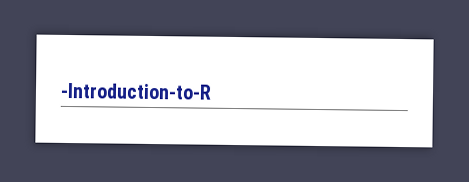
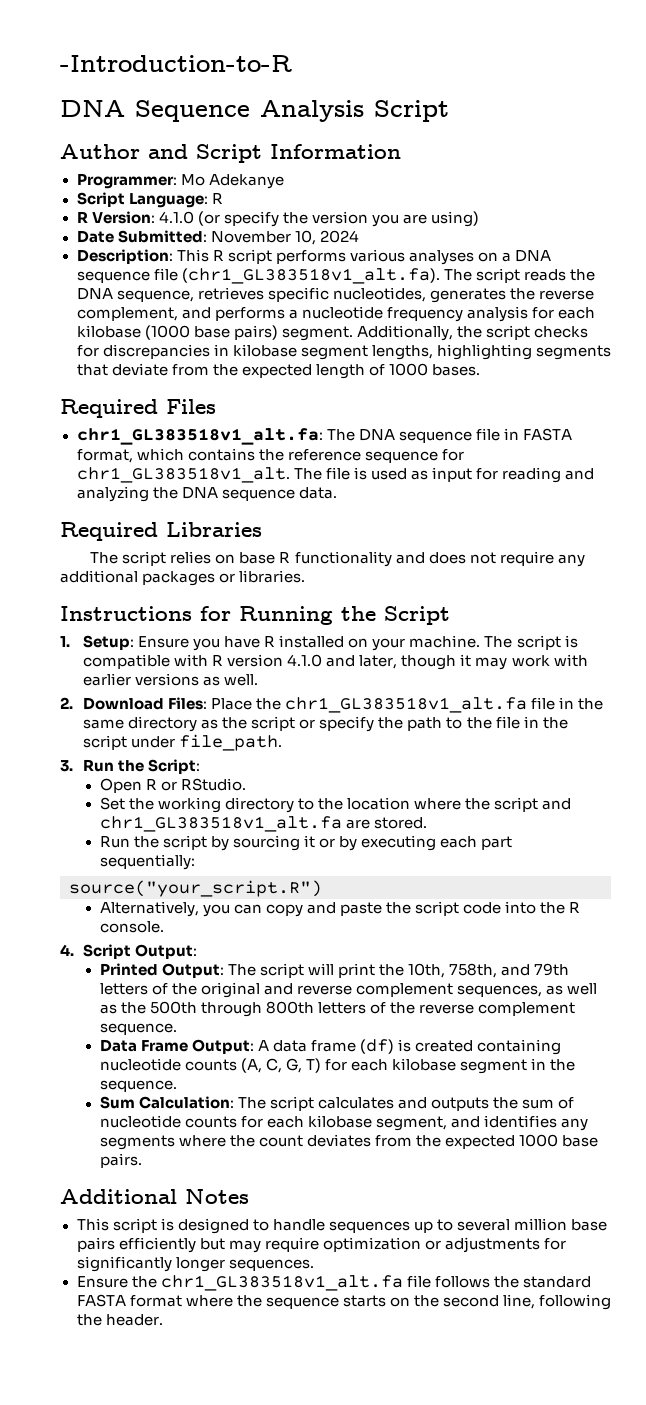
+ DNA Sequence Analysis Script
+ Author and Script Information
+ Programmer: Mo Adekanye
+ Script Language: R
+ R Version: 4.1.0 (or specify the version you are using)
+ Date Submitted: November 10, 2024
+ Description: This R script performs various analyses on a DNA sequence file (chr1_GL383518v1_alt.fa). The script reads the DNA sequence, retrieves specific nucleotides, generates the reverse complement, and performs a nucleotide frequency analysis for each kilobase (1000 base pairs) segment. Additionally, the script checks for discrepancies in kilobase segment lengths, highlighting segments that deviate from the expected length of 1000 bases.
+ Required Files
+ chr1_GL383518v1_alt.fa: The DNA sequence file in FASTA format, which contains the reference sequence for chr1_GL383518v1_alt. The file is used as input for reading and analyzing the DNA sequence data.
+ Required Libraries
+ The script relies on base R functionality and does not require any additional packages or libraries.
+ Instructions for Running the Script
+ 1. Setup: Ensure you have R installed on your machine. The script is compatible with R version 4.1.0 and later, though it may work with earlier versions as well.
+ 2. Download Files: Place the chr1_GL383518v1_alt.fa file in the same directory as the script or specify the path to the file in the script under file_path.
+ 3. Run the Script:
+ Open R or RStudio.
+ Set the working directory to the location where the script and chr1_GL383518v1_alt.fa are stored.
+ Run the script by sourcing it or by executing each part sequentially:
+ source("your_script.R")
+ Alternatively, you can copy and paste the script code into the R console.
+ 4. Script Output:
+ Printed Output: The script will print the 10th, 758th, and 79th letters of the original and reverse complement sequences, as well as the 500th through 800th letters of the reverse complement sequence.
+ Data Frame Output: A data frame (df) is created containing nucleotide counts (A, C, G, T) for each kilobase segment in the sequence.
+ Sum Calculation: The script calculates and outputs the sum of nucleotide counts for each kilobase segment, and identifies any segments where the count deviates from the expected 1000 base pairs.
+ Additional Notes
+ This script is designed to handle sequences up to several million base pairs efficiently but may require optimization or adjustments for significantly longer sequences.
+ Ensure the chr1_GL383518v1_alt.fa file follows the standard FASTA format where the sequence starts on the second line, following the header.

